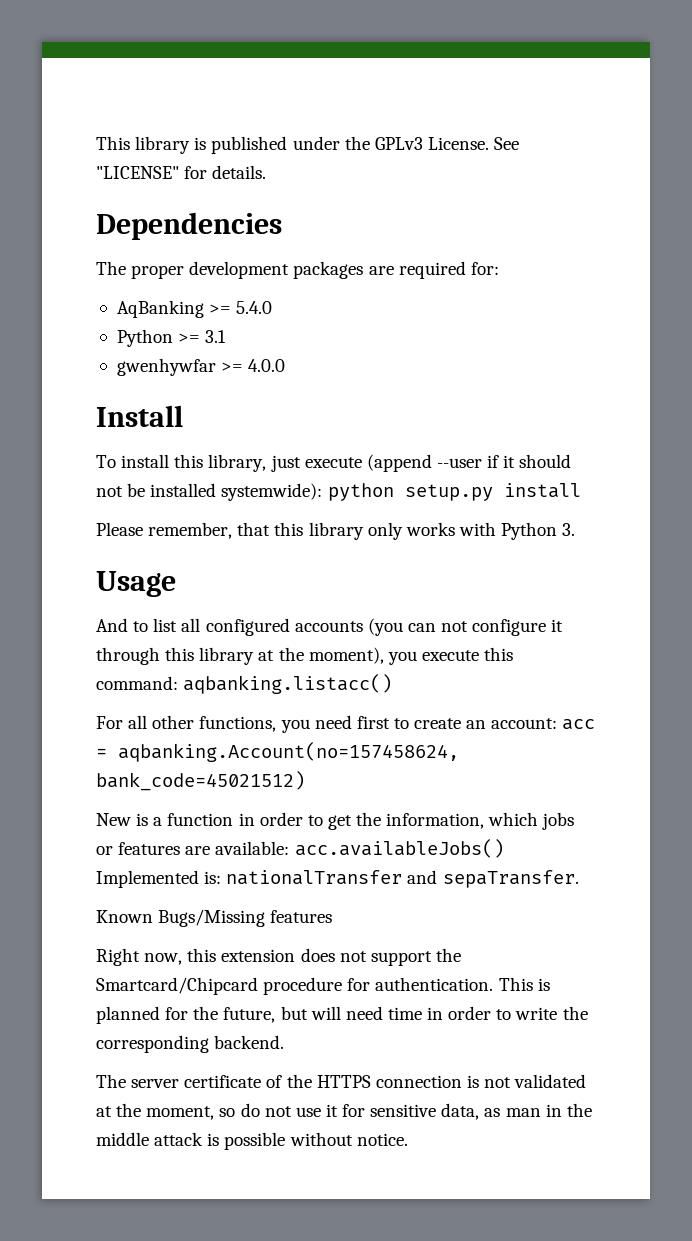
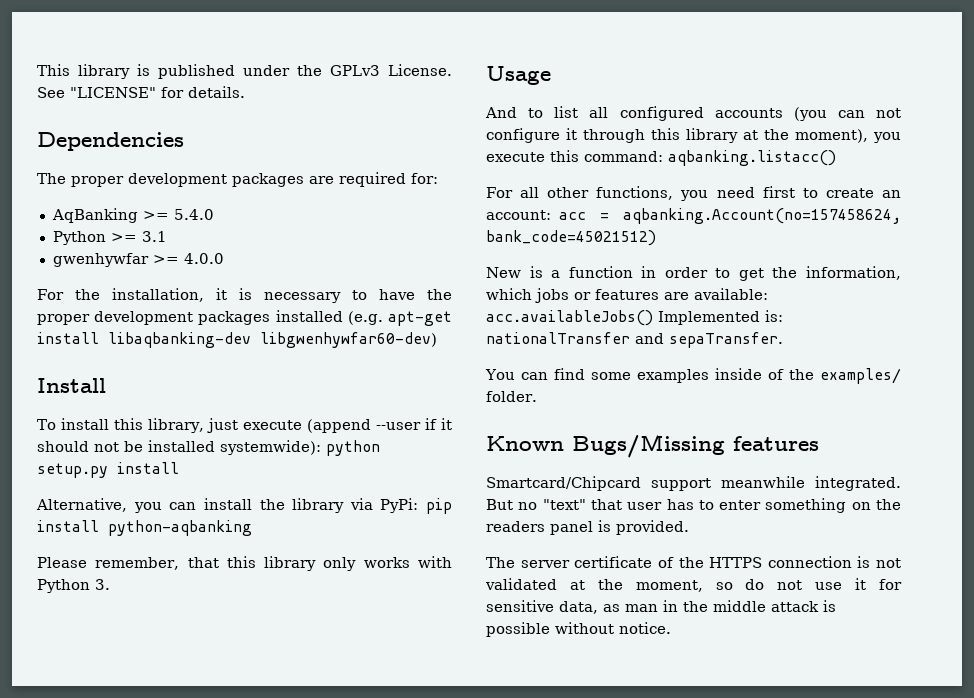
+ For the installation, it is necessary to have the proper development packages installed (e.g. apt-get install libaqbanking-dev libgwenhywfar60-dev)
+ Alternative, you can install the library via PyPi: pip install python-aqbanking
+ You can find some examples inside of the examples/ folder.
  Known Bugs/Missing features
- Right now, this extension does not support the Smartcard/Chipcard procedure for authentication. This is planned for the future, but will need time in order to write the corresponding backend.
+ Smartcard/Chipcard support meanwhile integrated. But no "text" that user has to enter something on the readers panel is provided.

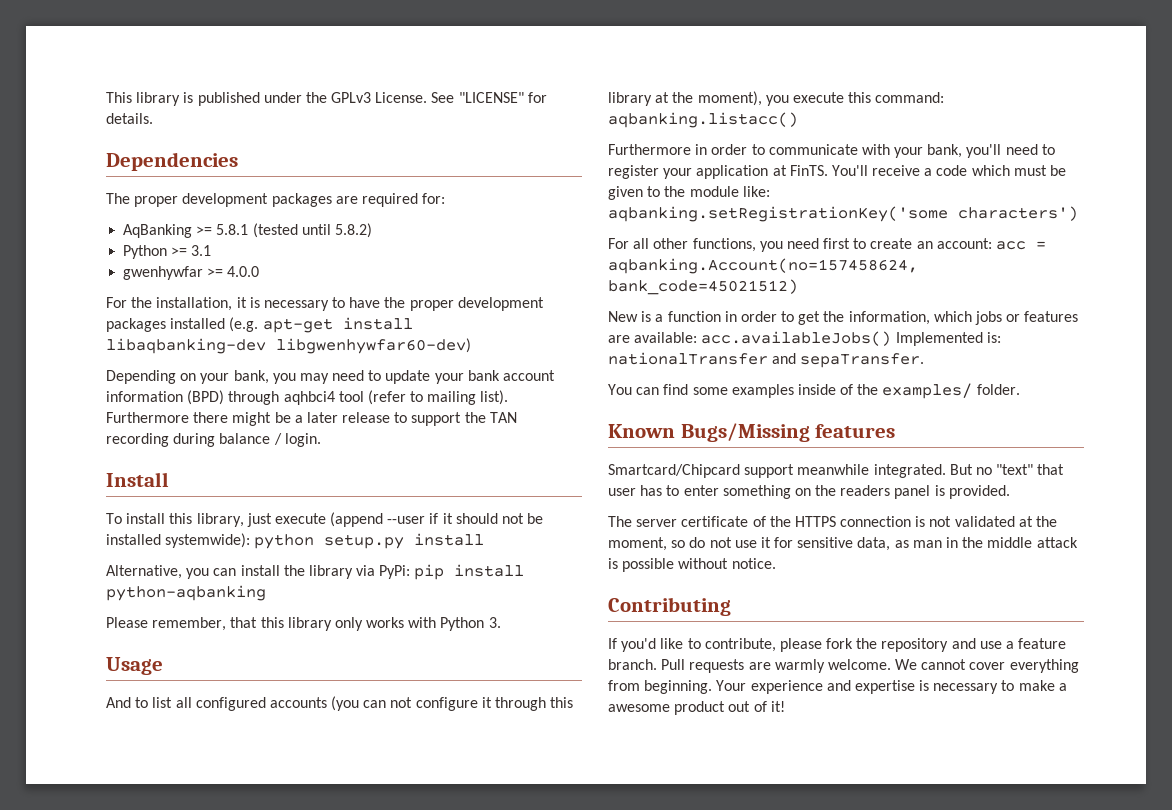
- AqBanking >= 5.4.0
+ AqBanking >= 5.8.1 (tested until 5.8.2)
+ Depending on your bank, you may need to update your bank account information (BPD) through aqhbci4 tool (refer to mailing list). Furthermore there might be a later release to support the TAN recording during balance / login.
+ Furthermore in order to communicate with your bank, you'll need to register your application at FinTS. You'll receive a code which must be given to the module like: aqbanking.setRegistrationKey('some characters')
+ Contributing
+ If you'd like to contribute, please fork the repository and use a feature branch. Pull requests are warmly welcome. We cannot cover everything from beginning. Your experience and expertise is necessary to make a awesome product out of it!

